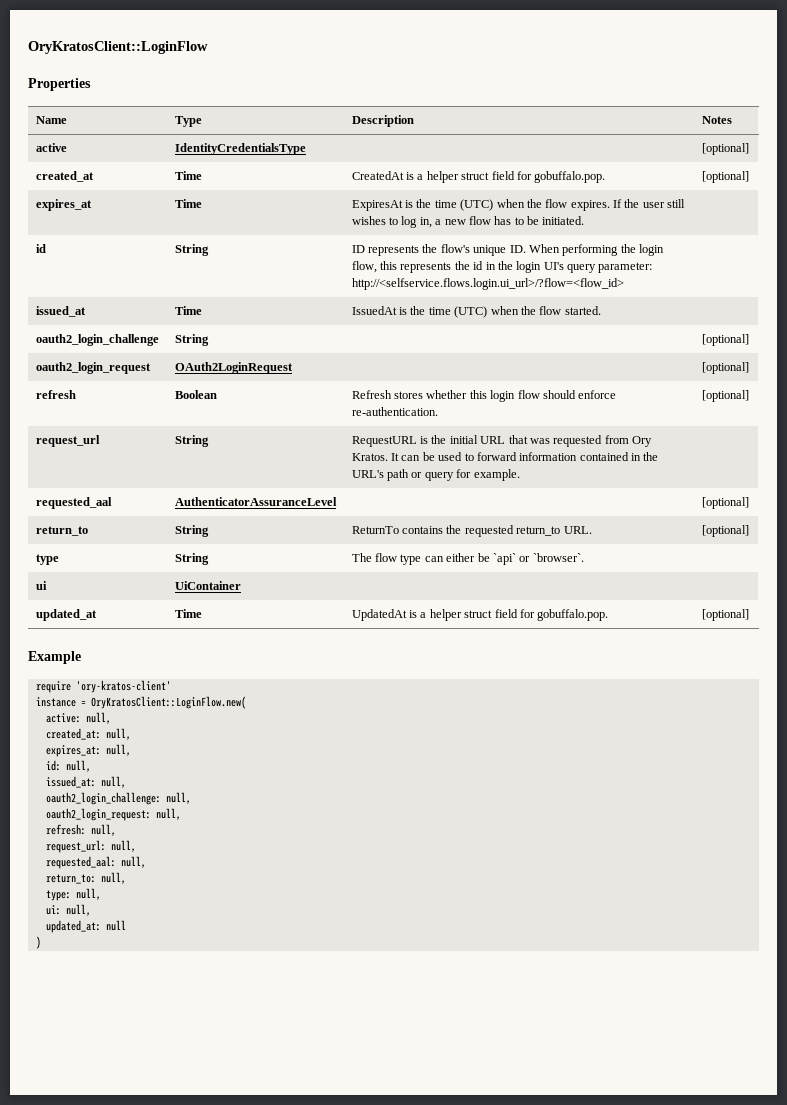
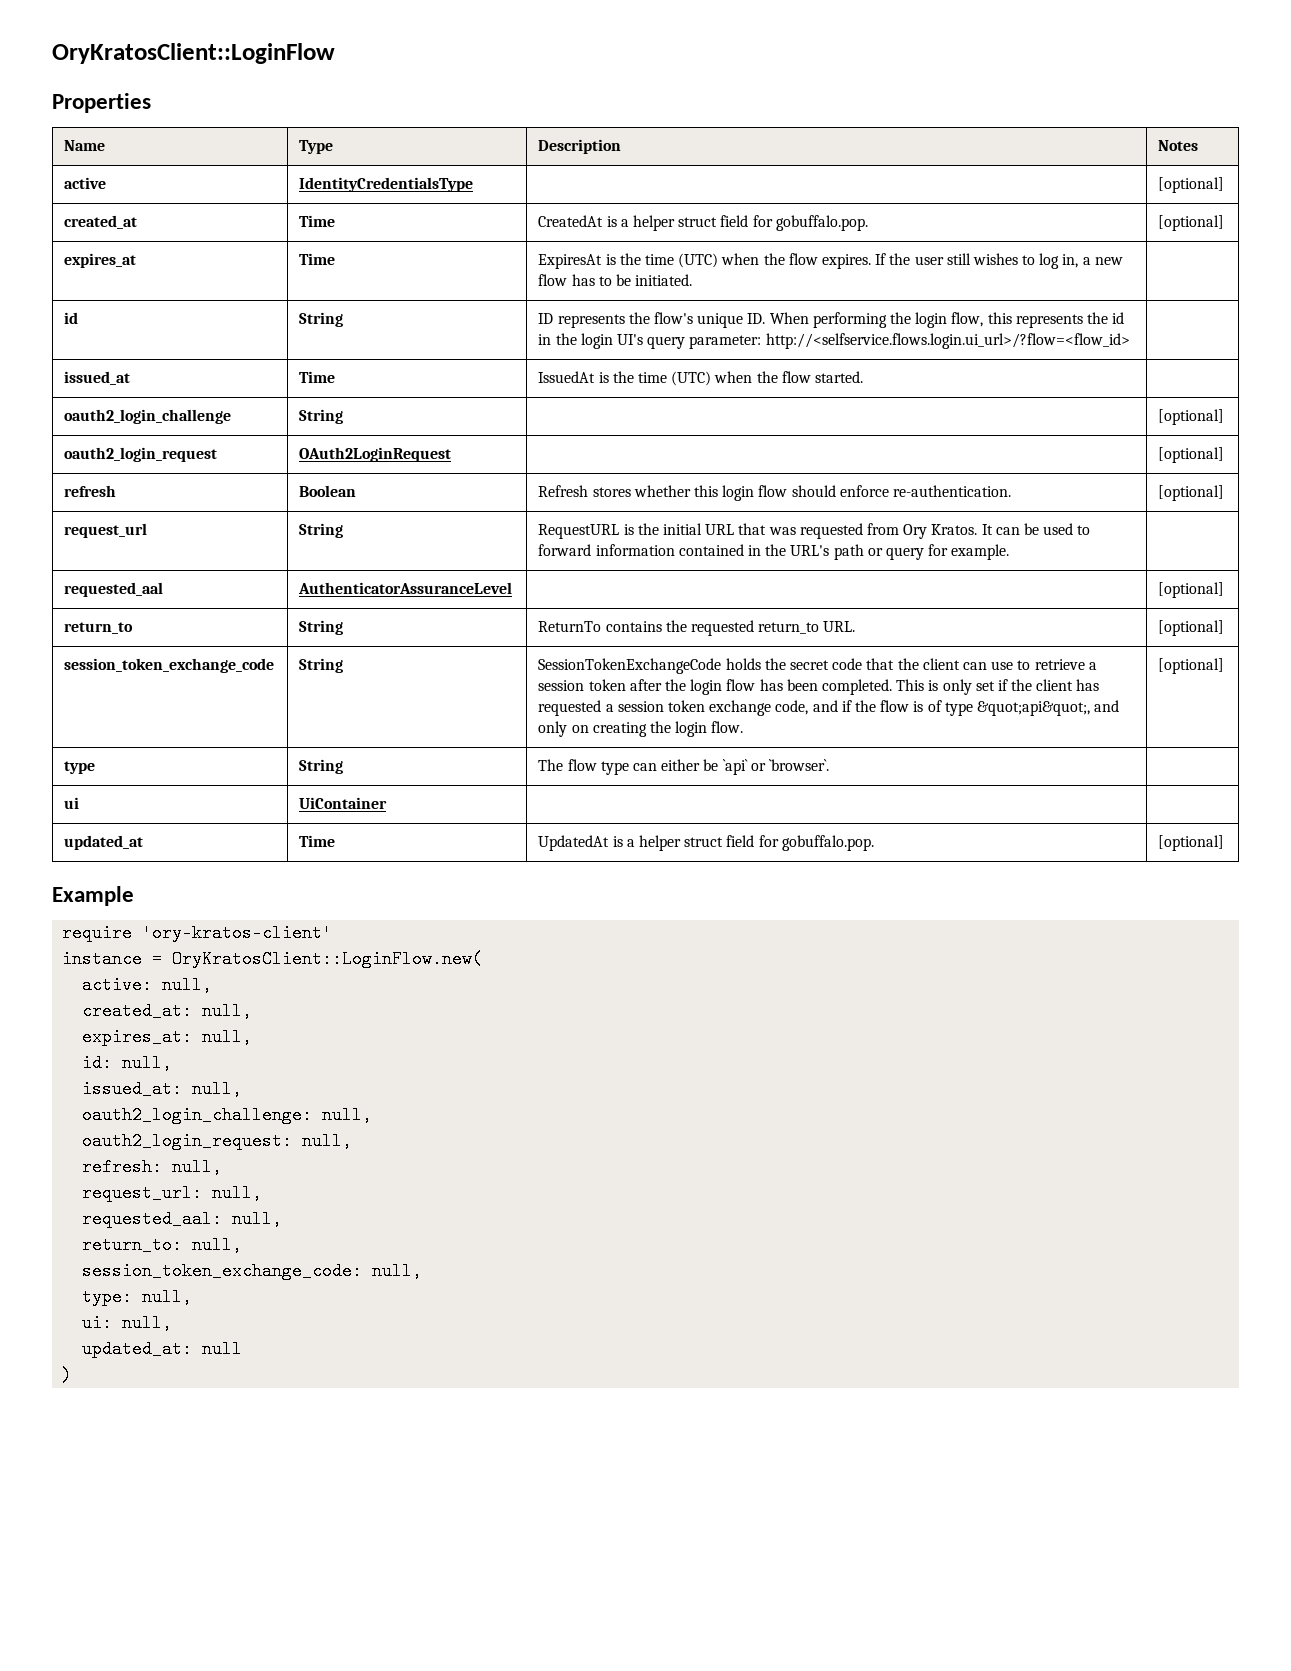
+ session_token_exchange_code | String | SessionTokenExchangeCode holds the secret code that the client can use to retrieve a session token after the login flow has been completed. This is only set if the client has requested a session token exchange code, and if the flow is of type &quot;api&quot;, and only on creating the login flow. | [optional]
+ session_token_exchange_code: null,

